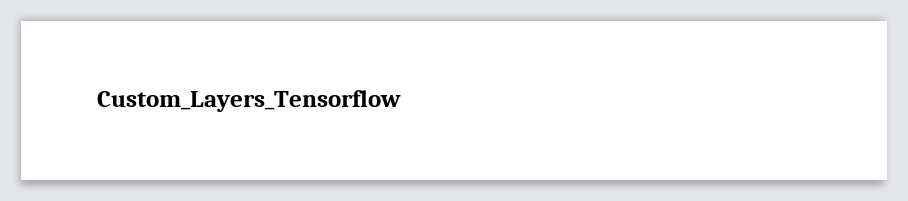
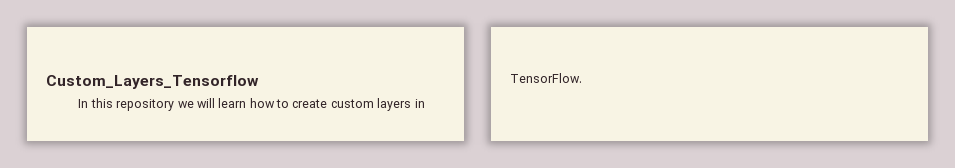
+ In this repository we will learn how to create custom layers in TensorFlow.

